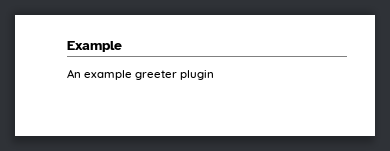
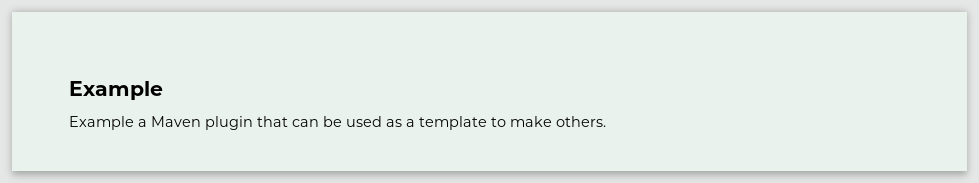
- An example greeter plugin
+ Example a Maven plugin that can be used as a template to make others.

